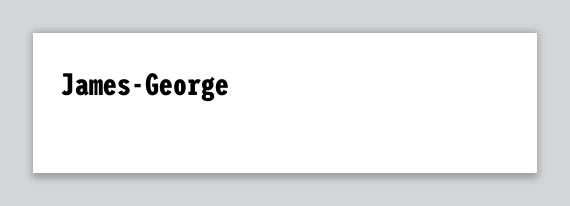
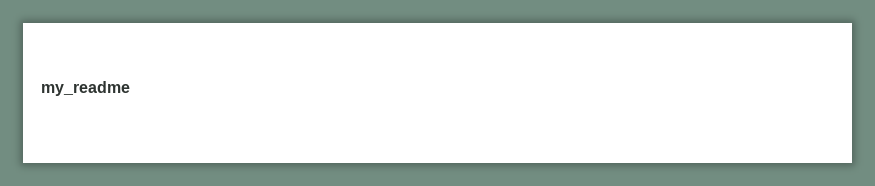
- James-George
+ my_readme

